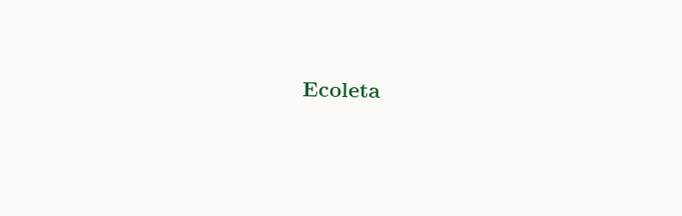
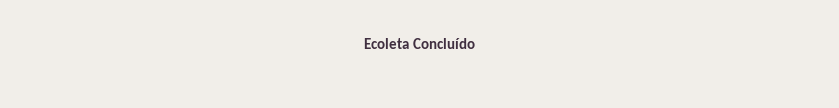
- Ecoleta
+ Ecoleta Concluído

